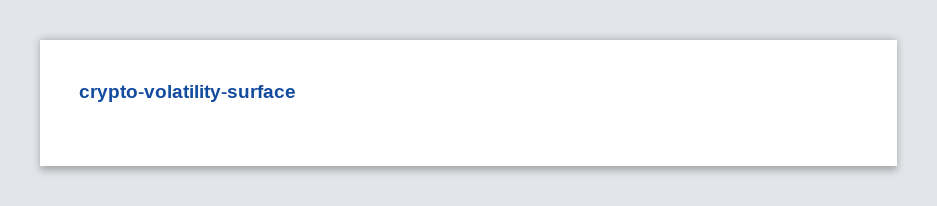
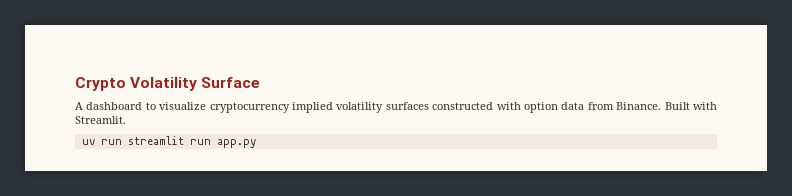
- crypto-volatility-surface
+ Crypto Volatility Surface
+ A dashboard to visualize cryptocurrency implied volatility surfaces constructed with option data from Binance. Built with Streamlit.
+ uv run streamlit run app.py

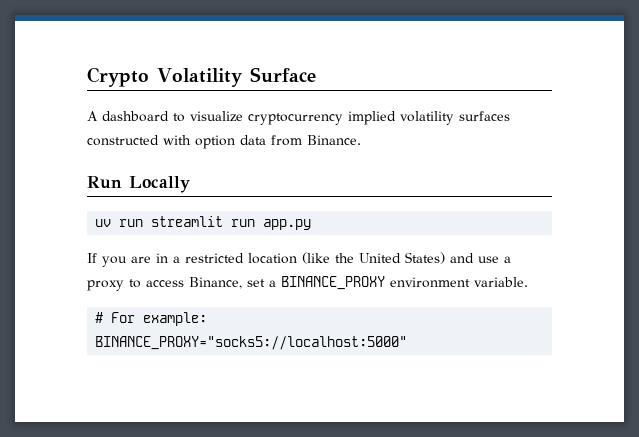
- A dashboard to visualize cryptocurrency implied volatility surfaces constructed with option data from Binance. Built with Streamlit.
+ A dashboard to visualize cryptocurrency implied volatility surfaces constructed with option data from Binance.
+ Run Locally
+ If you are in a restricted location (like the United States) and use a proxy to access Binance, set a BINANCE_PROXY environment variable.
+ # For example:
+ BINANCE_PROXY="socks5://localhost:5000"

